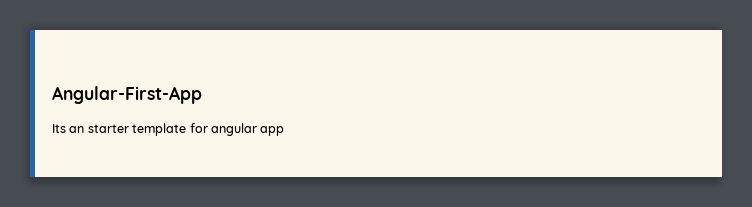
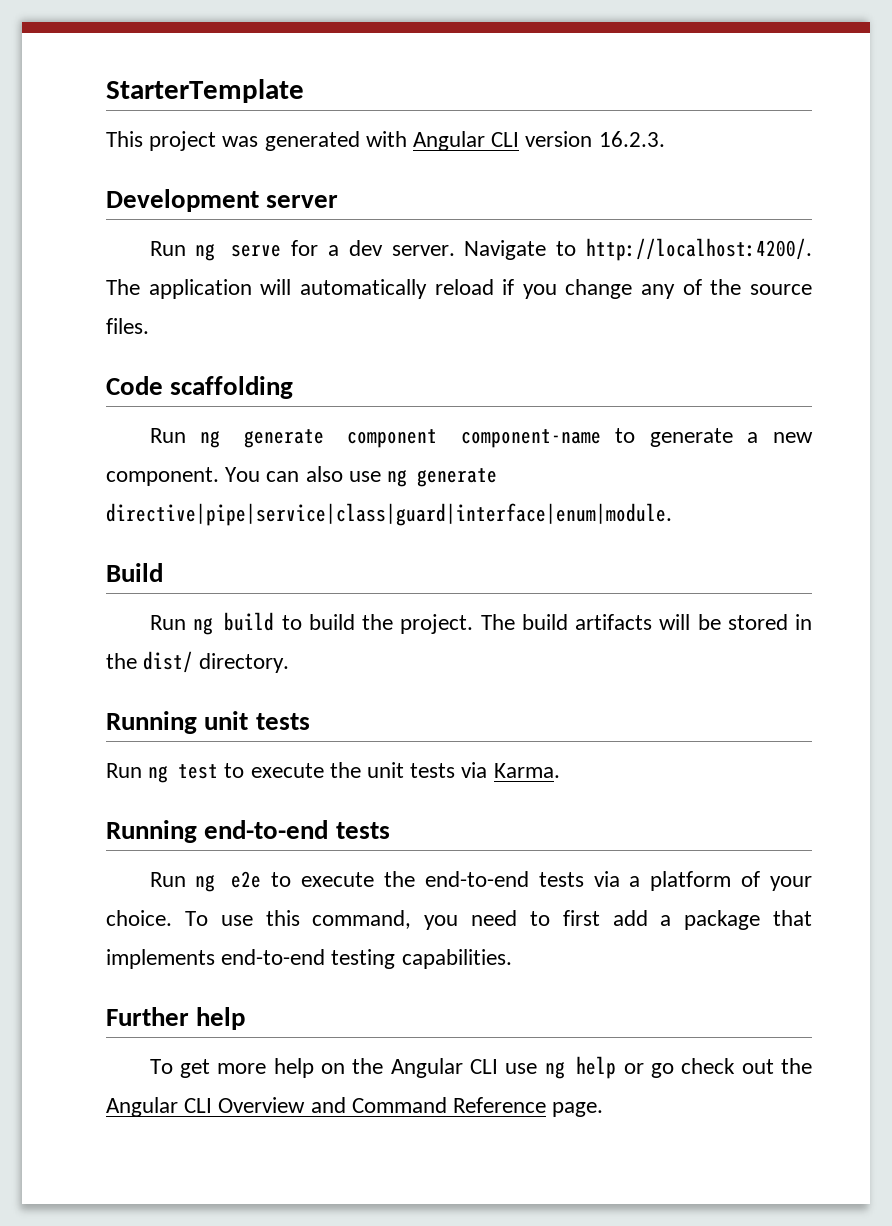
- Angular-First-App
- Its an starter template for angular app
+ StarterTemplate
+ This project was generated with Angular CLI version 16.2.3.
+ Development server
+ Run ng serve for a dev server. Navigate to http://localhost:4200/. The application will automatically reload if you change any of the source files.
+ Code scaffolding
+ Run ng generate component component-name to generate a new component. You can also use ng generate directive|pipe|service|class|guard|interface|enum|module.
+ Build
+ Run ng build to build the project. The build artifacts will be stored in the dist/ directory.
+ Running unit tests
+ Run ng test to execute the unit tests via Karma.
+ Running end-to-end tests
+ Run ng e2e to execute the end-to-end tests via a platform of your choice. To use this command, you need to first add a package that implements end-to-end testing capabilities.
+ Further help
+ To get more help on the Angular CLI use ng help or go check out the Angular CLI Overview and Command Reference page.

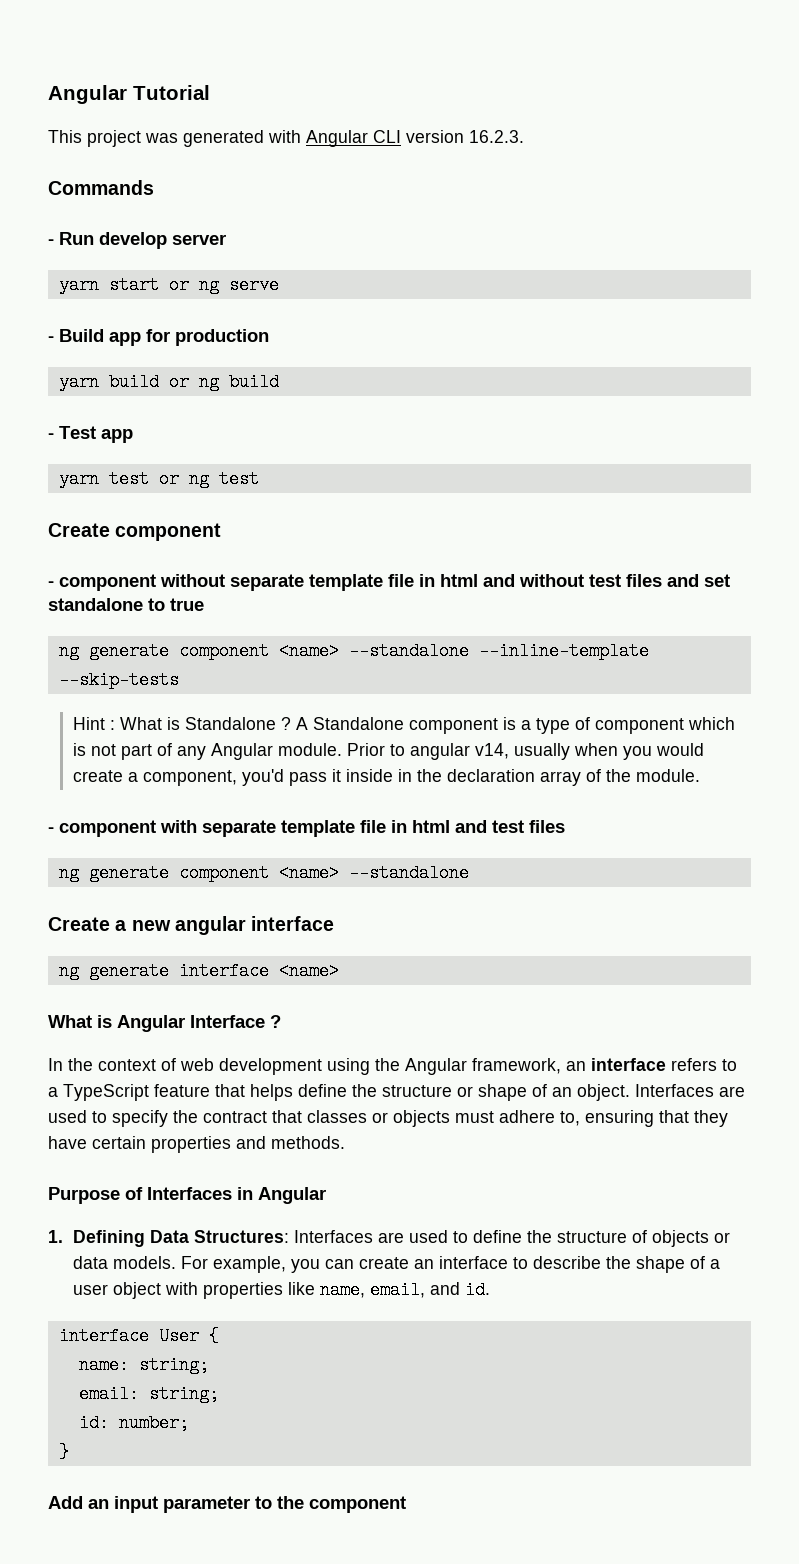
- StarterTemplate
+ Angular Tutorial
- Development server
- Run ng serve for a dev server. Navigate to http://localhost:4200/. The application will automatically reload if you change any of the source files.
- Code scaffolding
- Run ng generate component component-name to generate a new component. You can also use ng generate directive|pipe|service|class|guard|interface|enum|module.
- Build
- Run ng build to build the project. The build artifacts will be stored in the dist/ directory.
- Running unit tests
- Run ng test to execute the unit tests via Karma.
- Running end-to-end tests
- Run ng e2e to execute the end-to-end tests via a platform of your choice. To use this command, you need to first add a package that implements end-to-end testing capabilities.
- Further help
- To get more help on the Angular CLI use ng help or go check out the Angular CLI Overview and Command Reference page.
+ Commands
+ - Run develop server
+ yarn start or ng serve
+ - Build app for production
+ yarn build or ng build
+ - Test app
+ yarn test or ng test
+ Create component
+ - component without separate template file in html and without test files and set standalone to true
+ ng generate component <name> --standalone --inline-template --skip-tests
+ Hint : What is Standalone ? A Standalone component is a type of component which is not part of any Angular module. Prior to angular v14, usually when you would create a component, you'd pass it inside in the declaration array of the module.
+ - component with separate template file in html and test files
+ ng generate component <name> --standalone
+ Create a new angular interface
+ ng generate interface <name>
+ What is Angular Interface ?
+ In the context of web development using the Angular framework, an interface refers to a TypeScript feature that helps define the structure or shape of an object. Interfaces are used to specify the contract that classes or objects must adhere to, ensuring that they have certain properties and methods.
+ Purpose of Interfaces in Angular
+ 1. Defining Data Structures: Interfaces are used to define the structure of objects or data models. For example, you can create an interface to describe the shape of a user object with properties like name, email, and id.
+ interface User {
+ name: string;
+ email: string;
+ id: number;
+ }
+ Add an input parameter to the component

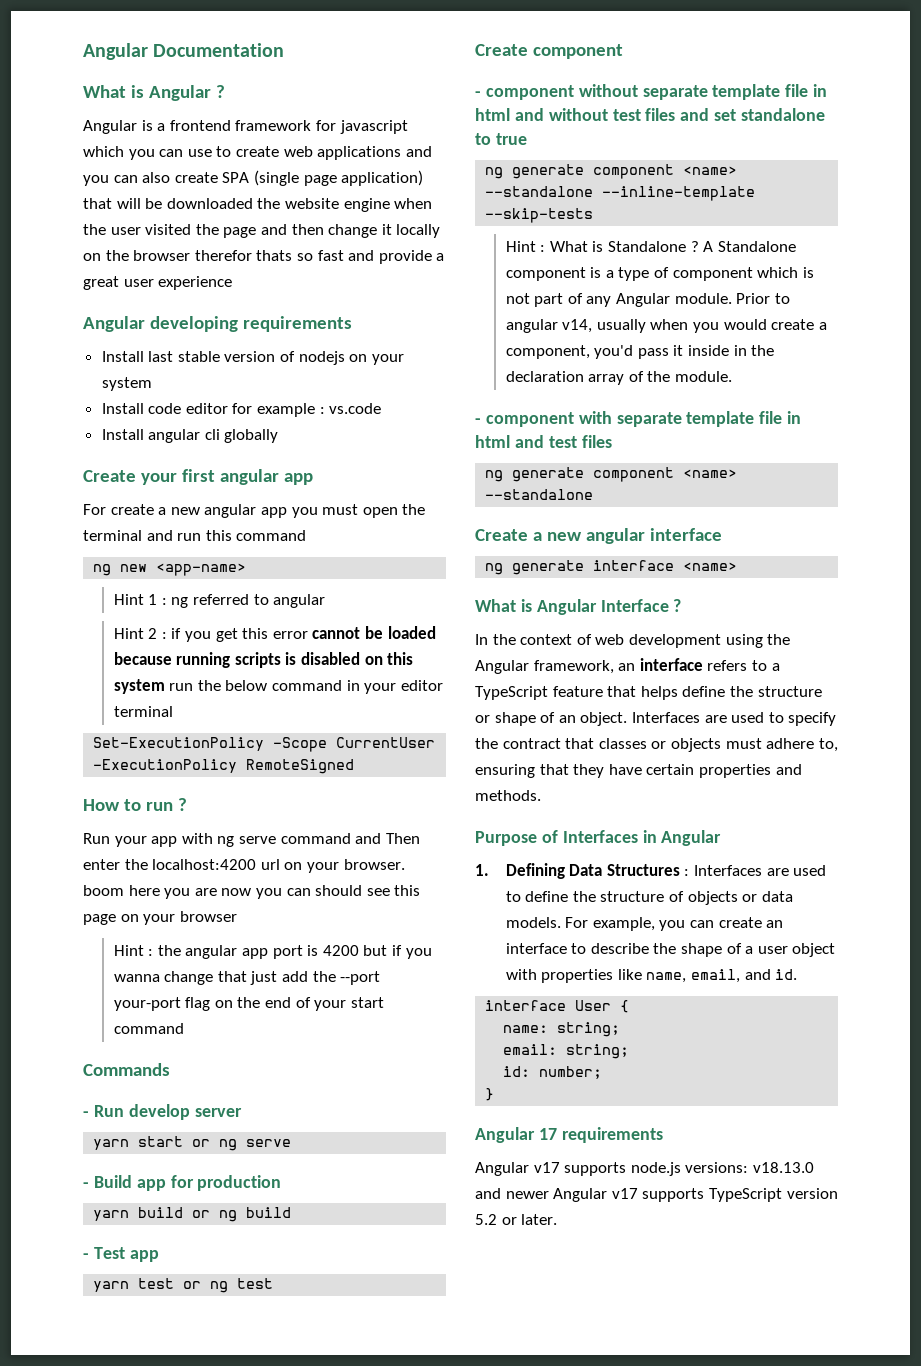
- Angular Tutorial
- This project was generated with Angular CLI version 16.2.3.
+ Angular Documentation
+ What is Angular ?
+ Angular is a frontend framework for javascript which you can use to create web applications and you can also create SPA (single page application) that will be downloaded the website engine when the user visited the page and then change it locally on the browser therefor thats so fast and provide a great user experience
+ Angular developing requirements
+ Install last stable version of nodejs on your system
+ Install code editor for example : vs.code
+ Install angular cli globally
+ Create your first angular app
+ For create a new angular app you must open the terminal and run this command
+ ng new <app-name>
+ Hint 1 : ng referred to angular
+ Hint 2 : if you get this error cannot be loaded because running scripts is disabled on this system run the below command in your editor terminal
+ Set-ExecutionPolicy -Scope CurrentUser -ExecutionPolicy RemoteSigned
+ How to run ?
+ Run your app with ng serve command and Then enter the localhost:4200 url on your browser. boom here you are now you can should see this page on your browser
+ Hint : the angular app port is 4200 but if you wanna change that just add the --port your-port flag on the end of your start command
- 1. Defining Data Structures: Interfaces are used to define the structure of objects or data models.
+ 1. Defining Data Structures : Interfaces are used to define the structure of objects or data models.
- Add an input parameter to the component
+ Angular 17 requirements
+ Angular v17 supports node.js versions: v18.13.0 and newer Angular v17 supports TypeScript version 5.2 or later.

